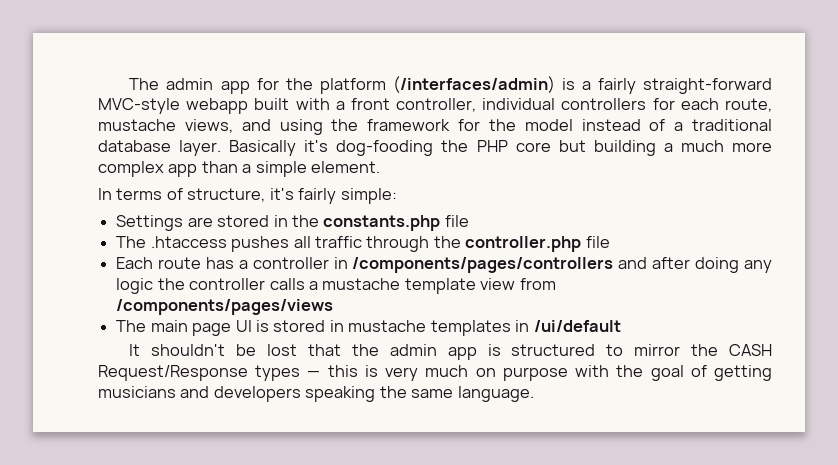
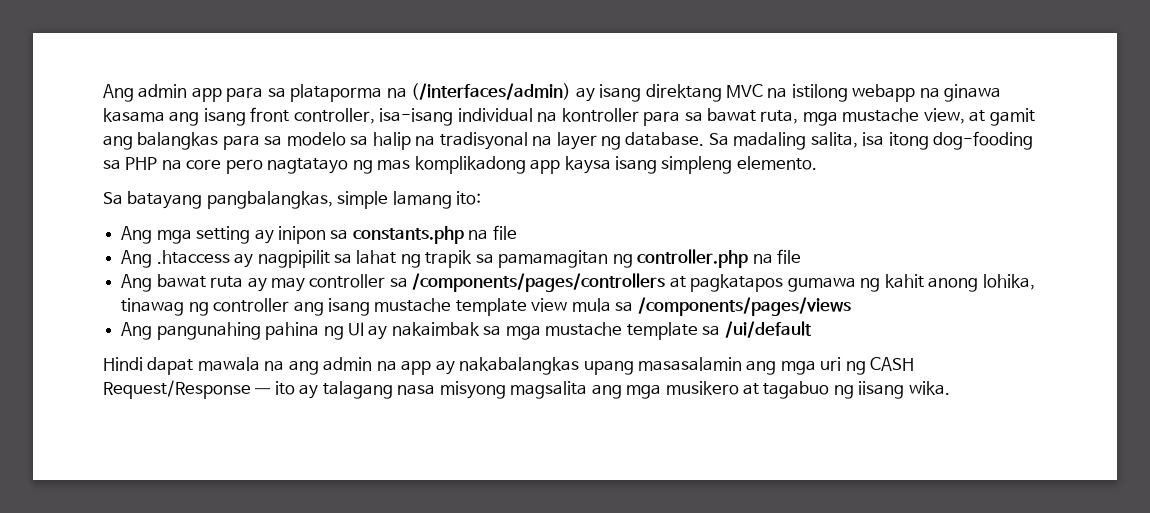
- The admin app for the platform (/interfaces/admin) is a fairly straight-forward MVC-style webapp built with a front controller, individual controllers for each route, mustache views, and using the framework for the model instead of a traditional database layer. Basically it's dog-fooding the PHP core but building a much more complex app than a simple element.
- In terms of structure, it's fairly simple:
- Settings are stored in the constants.php file
- The .htaccess pushes all traffic through the controller.php file
- Each route has a controller in /components/pages/controllers and after doing any logic the controller calls a mustache template view from /components/pages/views
+ Ang admin app para sa plataporma na (/interfaces/admin) ay isang direktang MVC na istilong webapp na ginawa kasama ang isang front controller, isa-isang individual na kontroller para sa bawat ruta, mga mustache view, at gamit ang balangkas para sa modelo sa halip na tradisyonal na layer ng database. Sa madaling salita, isa itong dog-fooding sa PHP na core pero nagtatayo ng mas komplikadong app kaysa isang simpleng elemento.
+ Sa batayang pangbalangkas, simple lamang ito:
+ Ang mga setting ay inipon sa constants.php na file
+ Ang .htaccess ay nagpipilit sa lahat ng trapik sa pamamagitan ng controller.php na file
+ Ang bawat ruta ay may controller sa /components/pages/controllers at pagkatapos gumawa ng kahit anong lohika, tinawag ng controller ang isang mustache template view mula sa /components/pages/views
- The main page UI is stored in mustache templates in /ui/default
- It shouldn't be lost that the admin app is structured to mirror the CASH Request/Response types — this is very much on purpose with the goal of getting musicians and developers speaking the same language.
+ Ang pangunahing pahina ng UI ay nakaimbak sa mga mustache template sa /ui/default
+ Hindi dapat mawala na ang admin na app ay nakabalangkas upang masasalamin ang mga uri ng CASH Request/Response — ito ay talagang nasa misyong magsalita ang mga musikero at tagabuo ng iisang wika.

